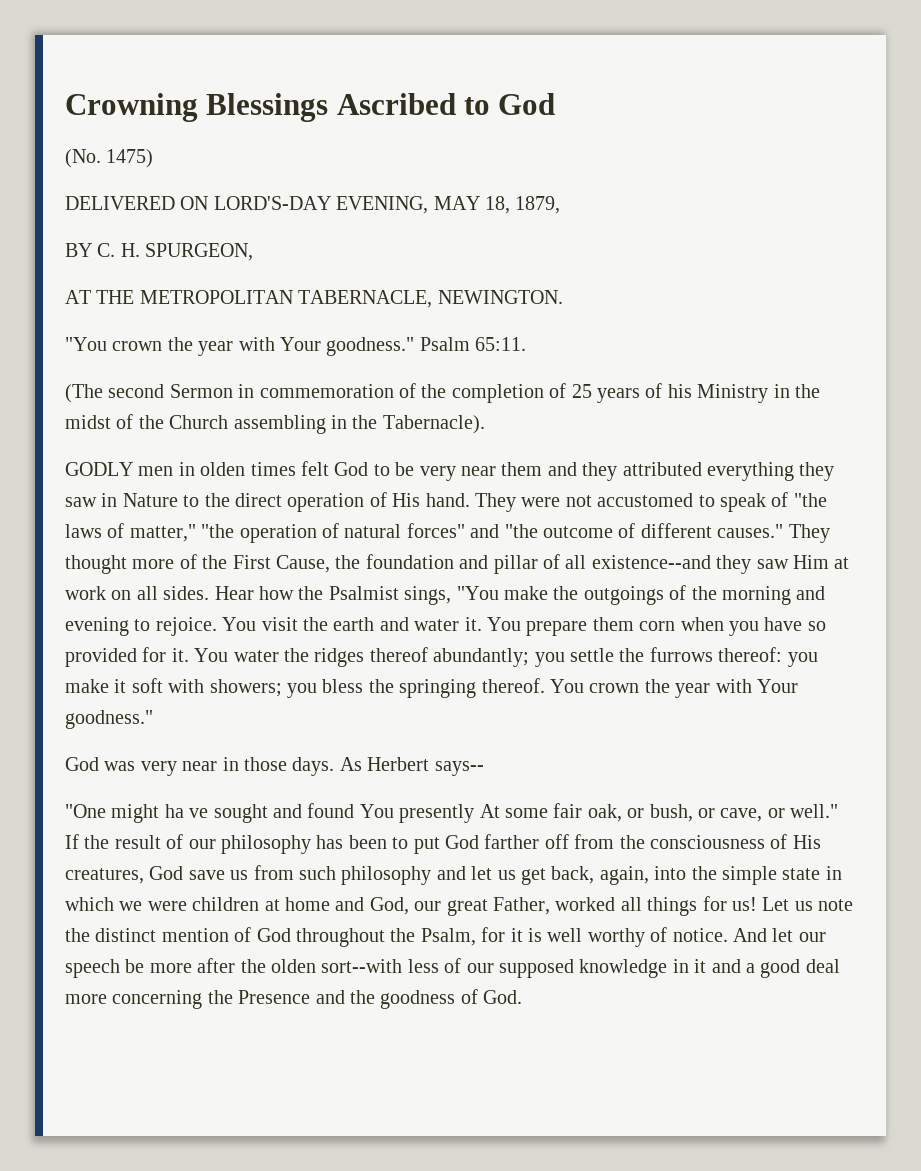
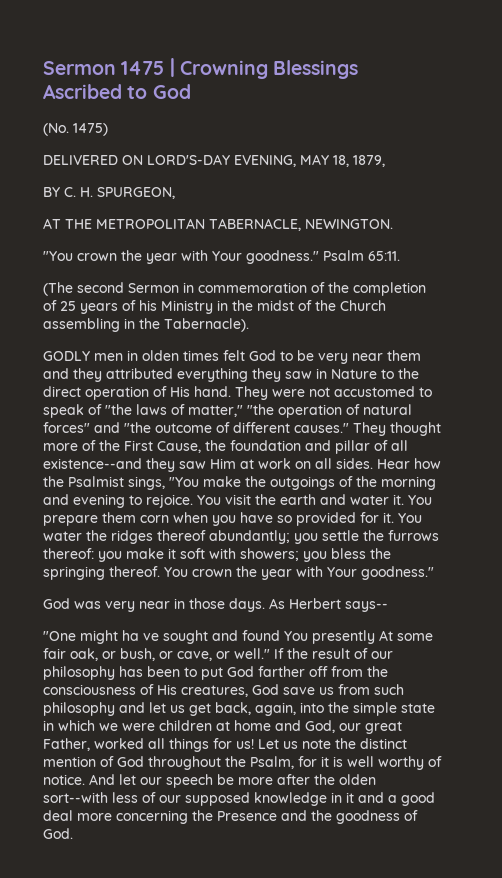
- Crowning Blessings Ascribed to God
+ Sermon 1475 | Crowning Blessings Ascribed to God

